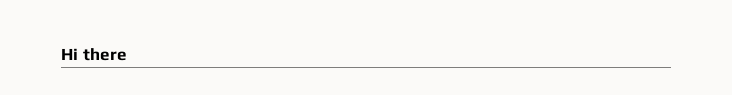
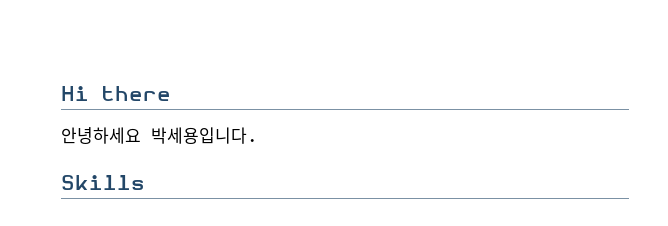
+ 안녕하세요 박세용입니다.
+ Skills

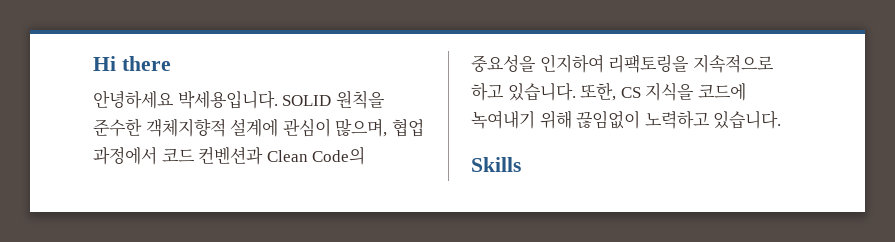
+ SOLID 원칙을 준수한 객체지향적 설계에 관심이 많으며, 협업 과정에서 코드 컨벤션과 Clean Code의 중요성을 인지하여 리팩토링을 지속적으로 하고 있습니다. 또한, CS 지식을 코드에 녹여내기 위해 끊임없이 노력하고 있습니다.

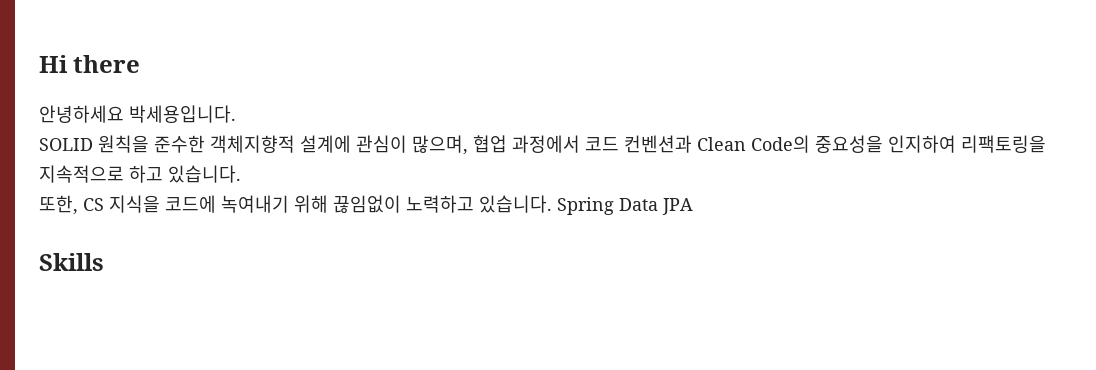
- 안녕하세요 박세용입니다. SOLID 원칙을 준수한 객체지향적 설계에 관심이 많으며, 협업 과정에서 코드 컨벤션과 Clean Code의 중요성을 인지하여 리팩토링을 지속적으로 하고 있습니다. 또한, CS 지식을 코드에 녹여내기 위해 끊임없이 노력하고 있습니다.
+ 안녕하세요 박세용입니다.
+ SOLID 원칙을 준수한 객체지향적 설계에 관심이 많으며, 협업 과정에서 코드 컨벤션과 Clean Code의 중요성을 인지하여 리팩토링을 지속적으로 하고 있습니다.
+ 또한, CS 지식을 코드에 녹여내기 위해 끊임없이 노력하고 있습니다. Spring Data JPA

